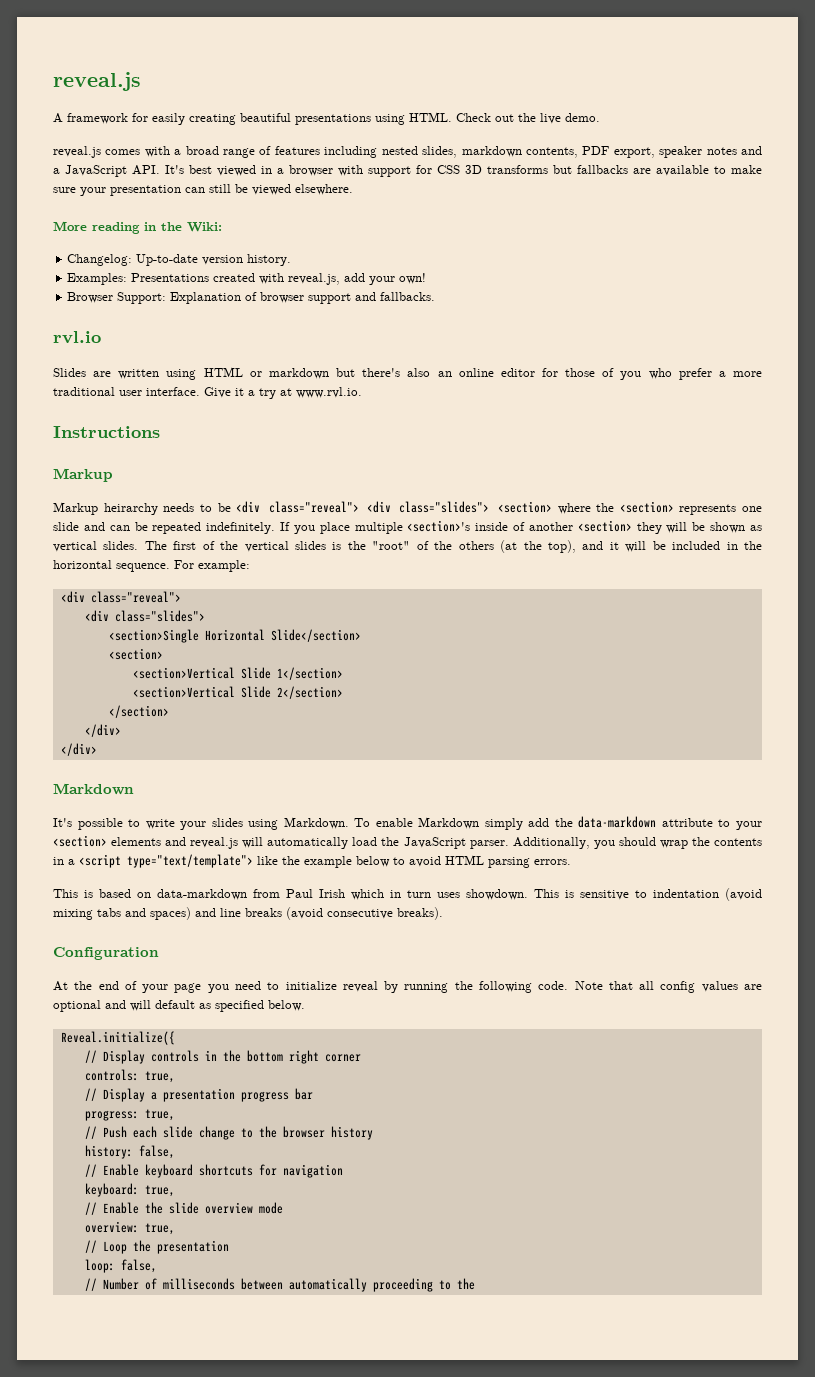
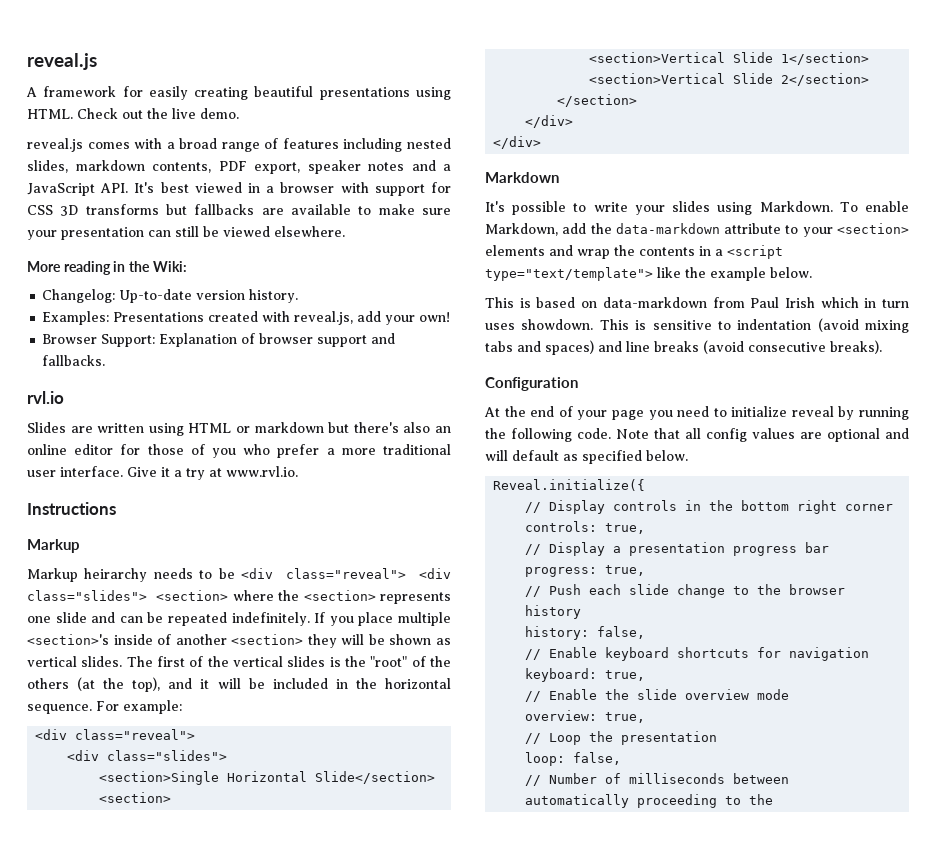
- To enable Markdown simply add the data-markdown attribute to your <section> elements and reveal.js will automatically load the JavaScript parser. Additionally, you should wrap the contents in a <script type="text/template"> like the example below to avoid HTML parsing errors.
+ To enable Markdown, add the data-markdown attribute to your <section> elements and wrap the contents in a <script type="text/template"> like the example below.

